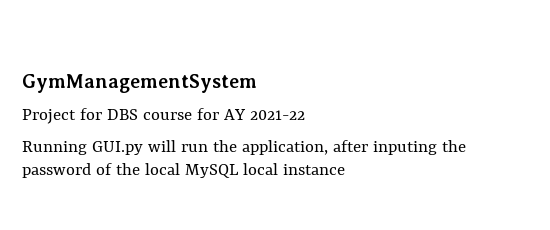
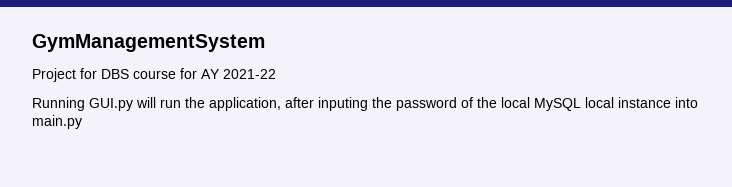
- Running GUI.py will run the application, after inputing the password of the local MySQL local instance
+ Running GUI.py will run the application, after inputing the password of the local MySQL local instance into main.py

